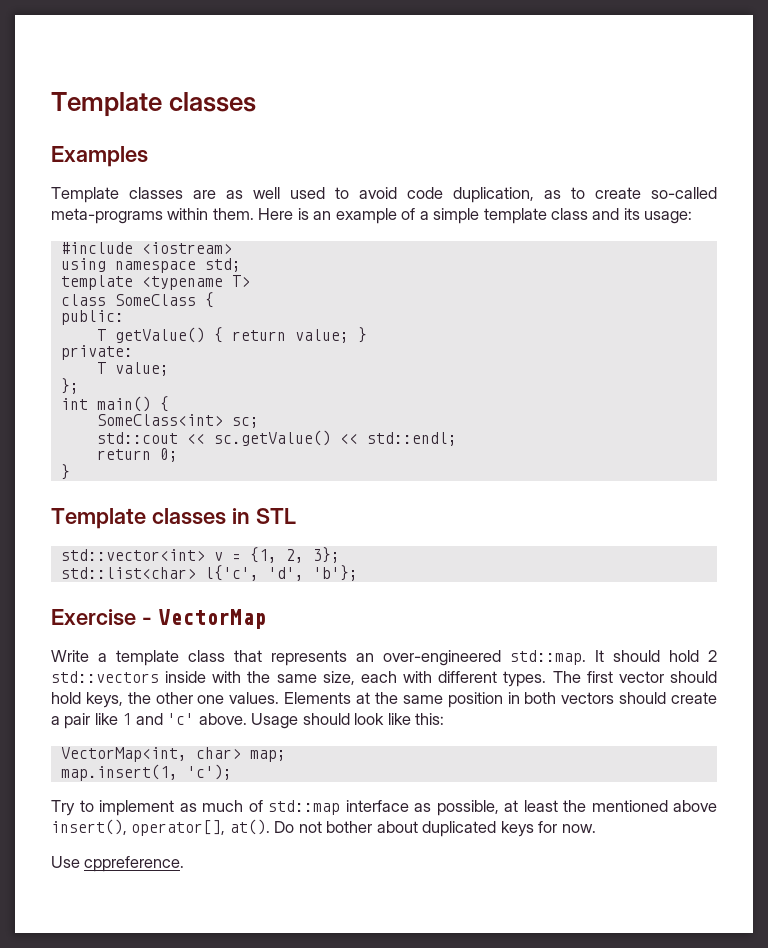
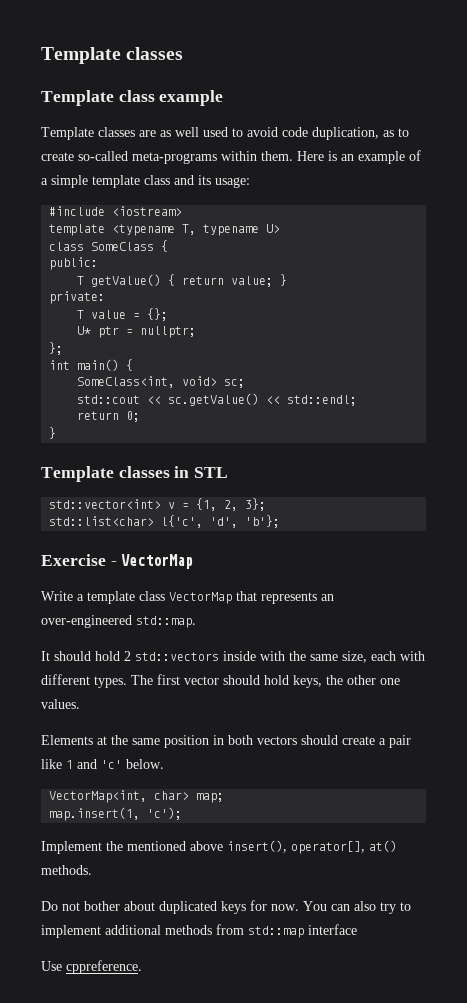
- Examples
+ Template class example
- using namespace std;
- template <typename T>
+ template <typename T, typename U>
- T value;
+ T value = {};
+ U* ptr = nullptr;
- SomeClass<int> sc;
+ SomeClass<int, void> sc;
- Write a template class that represents an over-engineered std::map. It should hold 2 std::vectors inside with the same size, each with different types.
+ Write a template class VectorMap that represents an over-engineered std::map.
+ It should hold 2 std::vectors inside with the same size, each with different types.
- The first vector should hold keys, the other one values. Elements at the same position in both vectors should create a pair like 1 and 'c' above. Usage should look like this:
+ The first vector should hold keys, the other one values.
+ Elements at the same position in both vectors should create a pair like 1 and 'c' below.
- Try to implement as much of std::map interface as possible, at least the mentioned above insert(), operator[], at(). Do not bother about duplicated keys for now.
+ Implement the mentioned above insert(), operator[], at() methods.
+ Do not bother about duplicated keys for now. You can also try to implement additional methods from std::map interface

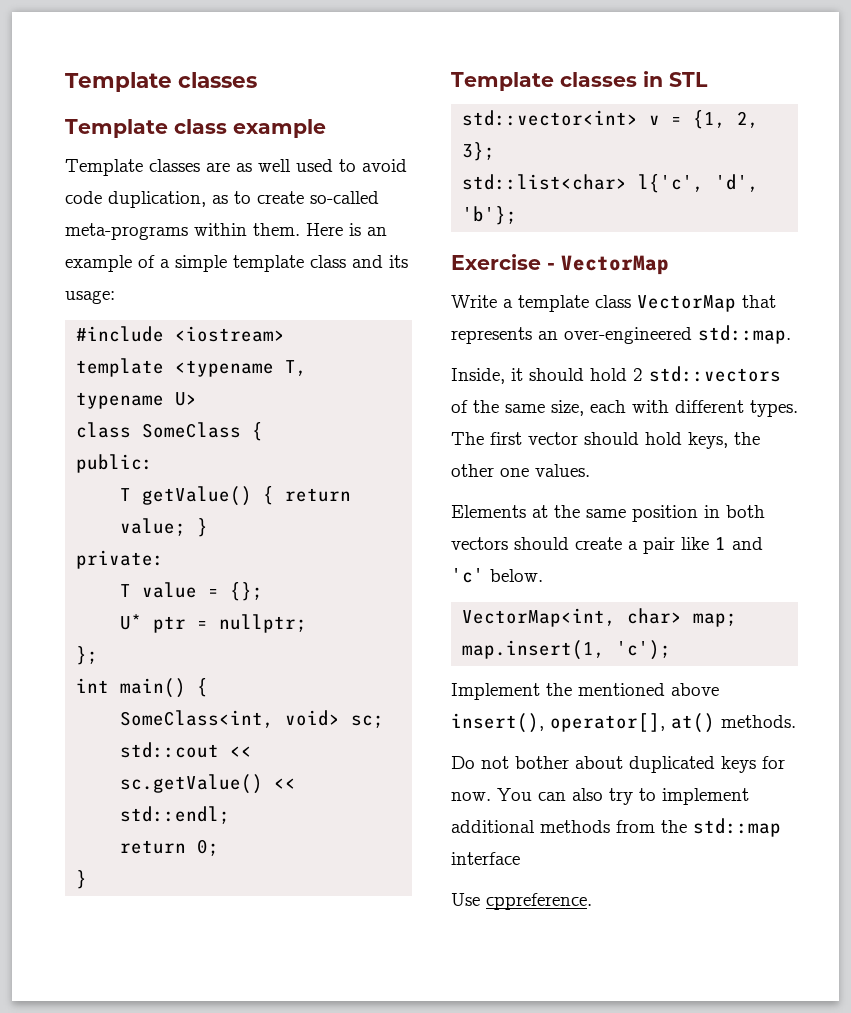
- It should hold 2 std::vectors inside with the same size, each with different types.
+ Inside, it should hold 2 std::vectors of the same size, each with different types.
- You can also try to implement additional methods from std::map interface
+ You can also try to implement additional methods from the std::map interface

